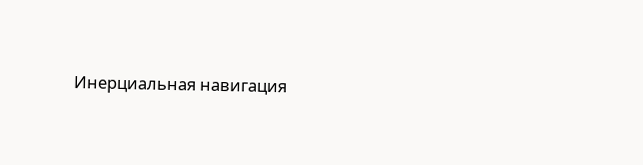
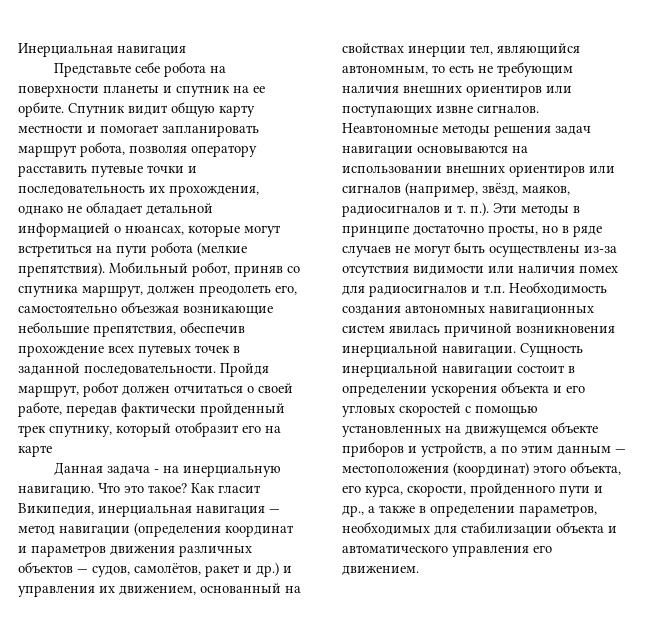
+ Представьте себе робота на поверхности планеты и спутник на ее орбите. Спутник видит общую карту местности и помогает запланировать маршрут робота, позволяя оператору расставить путевые точки и последовательность их прохождения, однако не обладает детальной информацией о нюансах, которые могут встретиться на пути робота (мелкие препятствия). Мобильный робот, приняв со спутника маршрут, должен преодолеть его, самостоятельно объезжая возникающие небольшие препятствия, обеспечив прохождение всех путевых точек в заданной последовательности. Пройдя маршрут, робот должен отчитаться о своей работе, передав фактически пройденный трек спутнику, который отобразит его на карте
+ Данная задача - на инерциальную навигацию. Что это такое? Как гласит Википедия, инерциальная навигация — метод навигации (определения координат и параметров движения различных объектов — судов, самолётов, ракет и др.) и управления их движением, основанный на свойствах инерции тел, являющийся автономным, то есть не требующим наличия внешних ориентиров или поступающих извне сигналов. Неавтономные методы решения задач навигации основываются на использовании внешних ориентиров или сигналов (например, звёзд, маяков, радиосигналов и т. п.). Эти методы в принципе достаточно просты, но в ряде случаев не могут быть осуществлены из-за отсутствия видимости или наличия помех для радиосигналов и т.п. Необходимость создания автономных навигационных систем явилась причиной возникновения инерциальной навигации. Сущность инерциальной навигации состоит в определении ускорения объекта и его угловых скоростей с помощью установленных на движущемся объекте приборов и устройств, а по этим данным — местоположения (координат) этого объекта, его курса, скорости, пройденного пути и др., а также в определении параметров, необходимых для стабилизации объекта и автоматического управления его движением.

